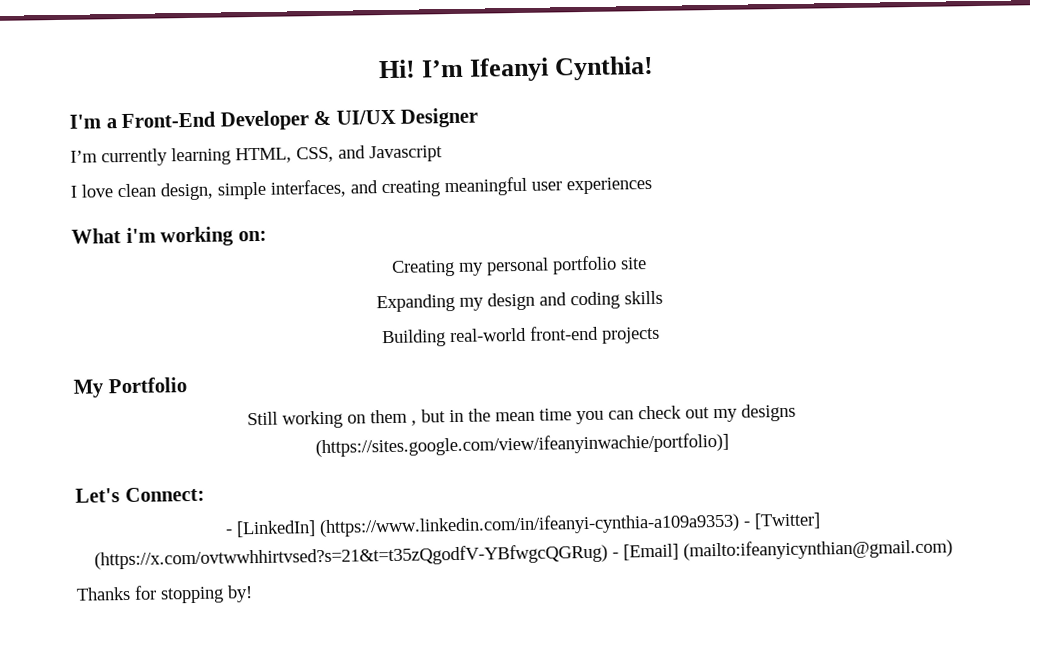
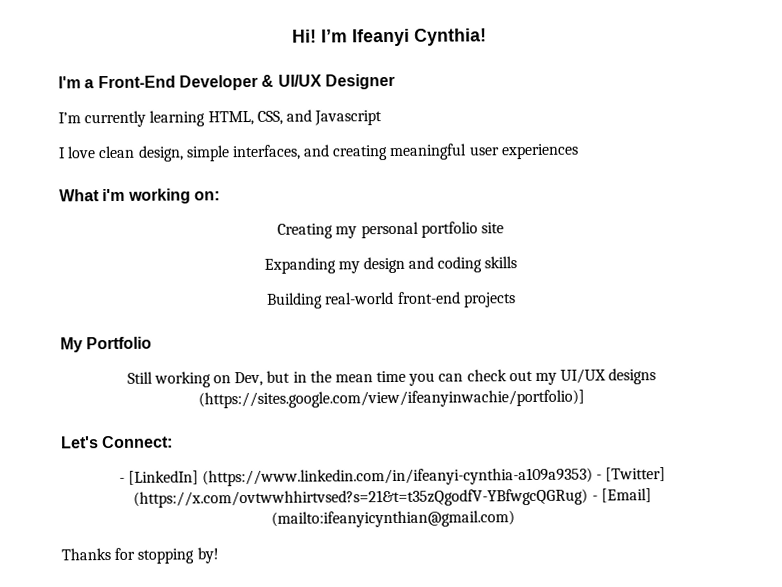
- Still working on them , but in the mean time you can check out my designs (https://sites.google.com/view/ifeanyinwachie/portfolio)]
+ Still working on Dev, but in the mean time you can check out my UI/UX designs (https://sites.google.com/view/ifeanyinwachie/portfolio)]

